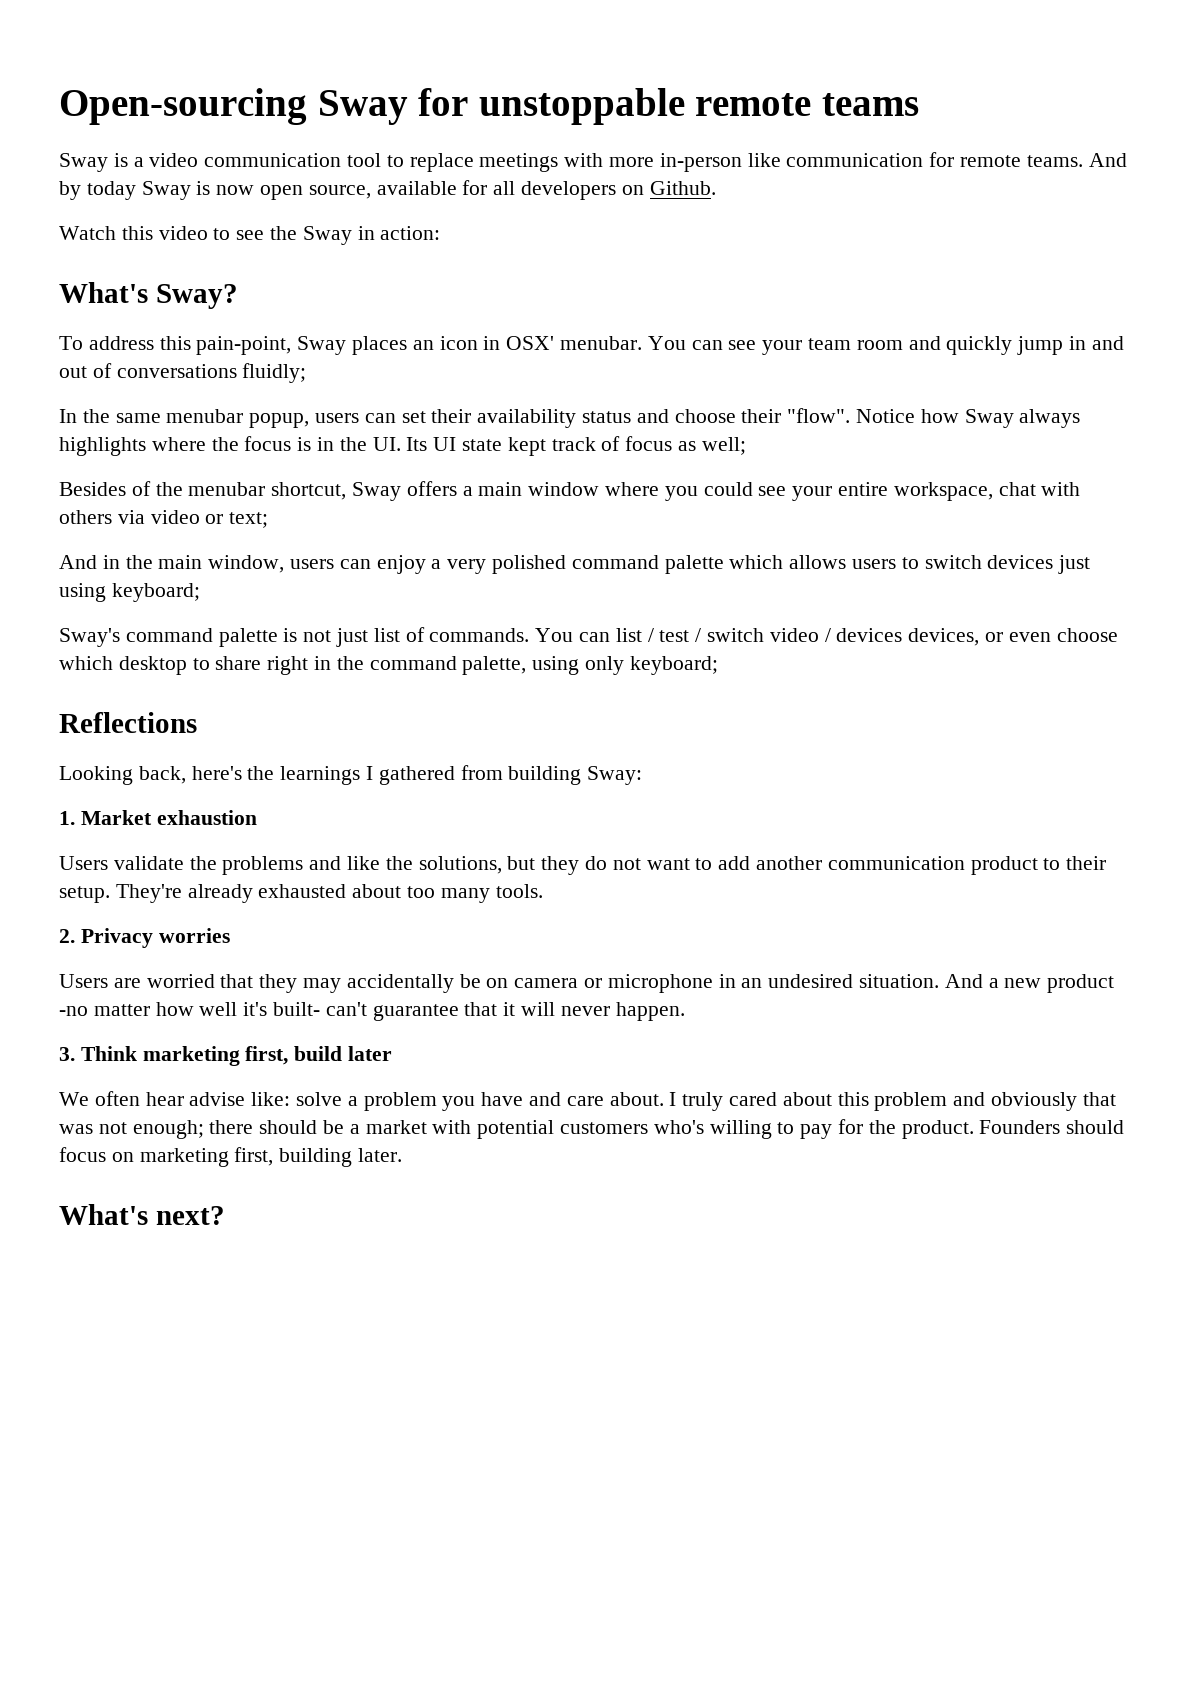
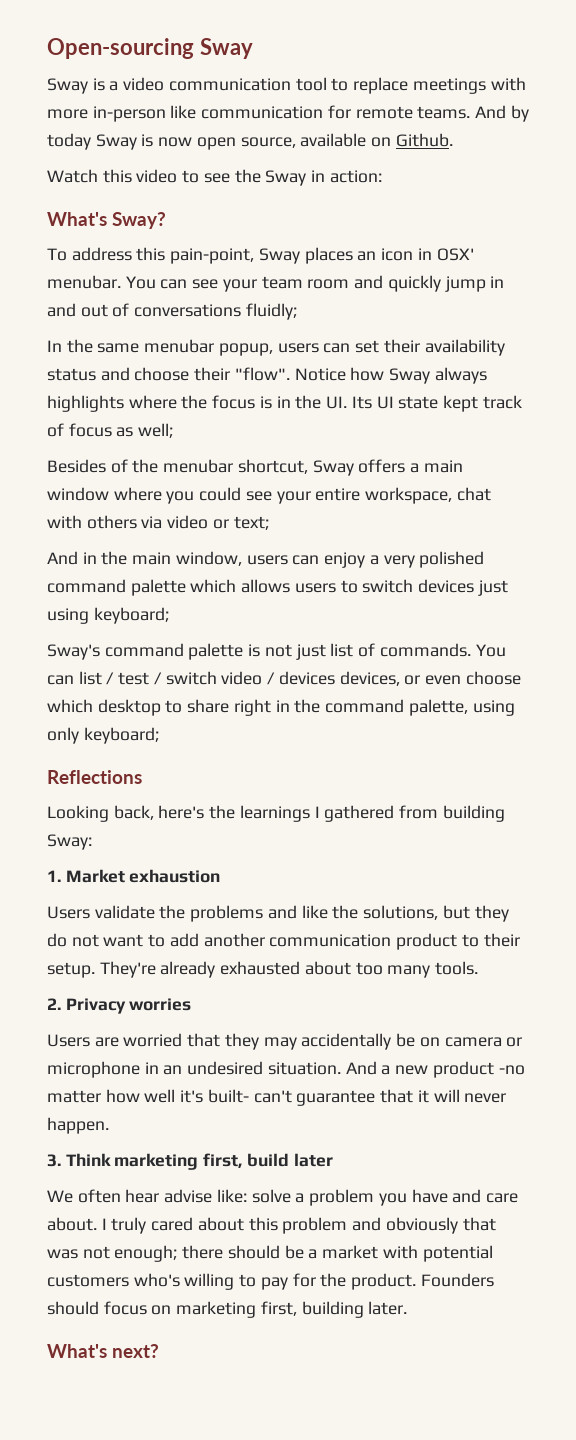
- Open-sourcing Sway for unstoppable remote teams
+ Open-sourcing Sway
- And by today Sway is now open source, available for all developers on Github.
+ And by today Sway is now open source, available on Github.

